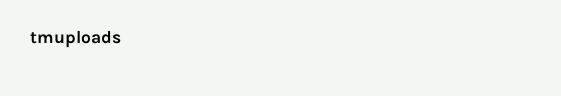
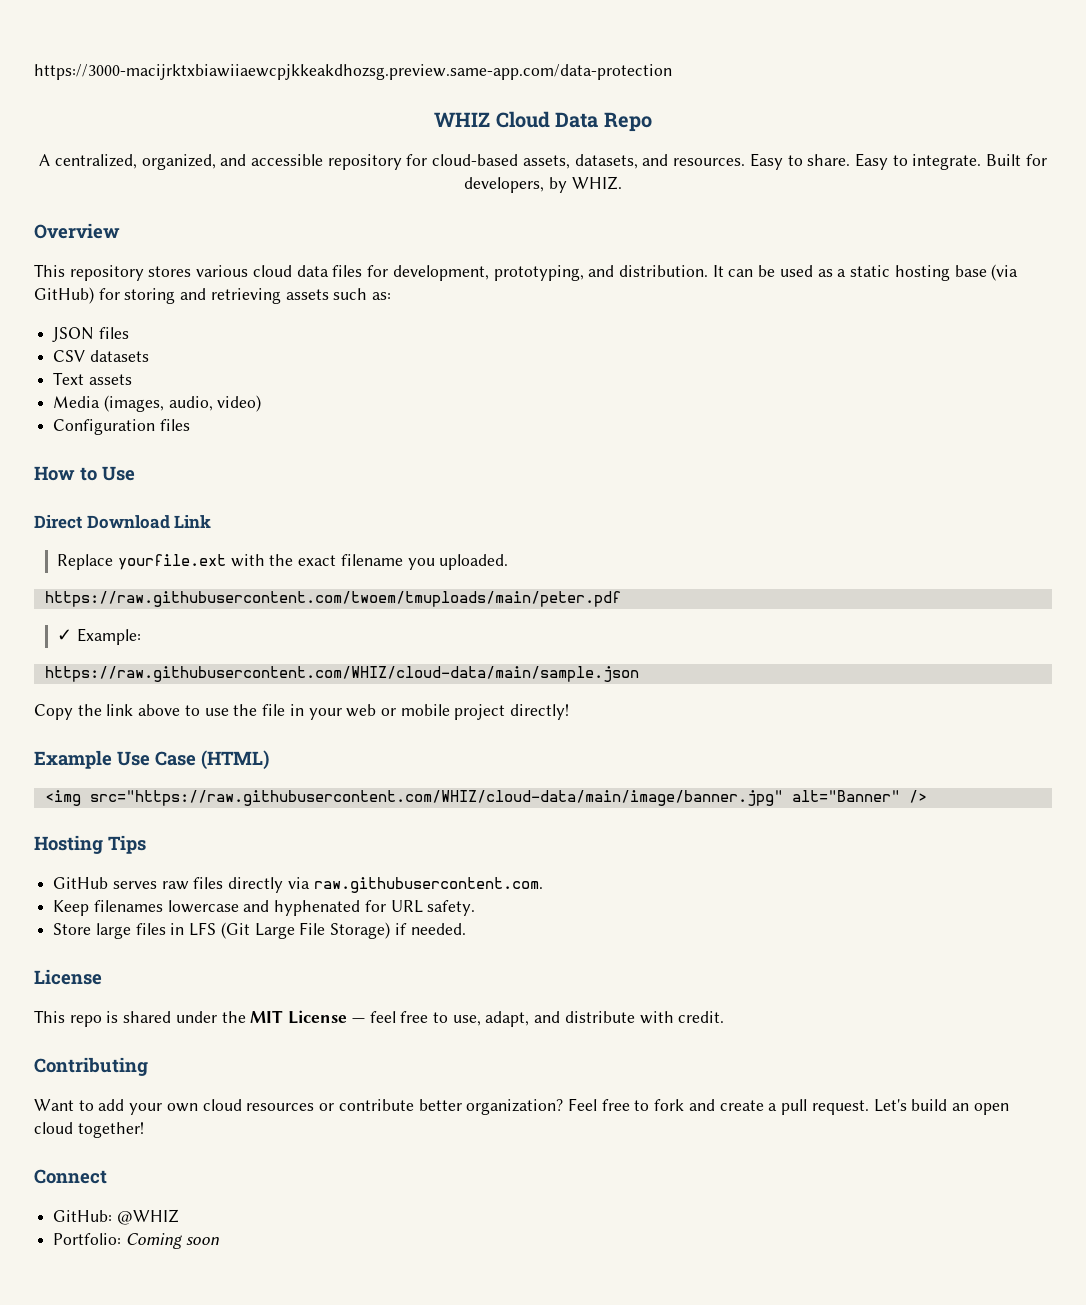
- tmuploads
+ https://3000-macijrktxbiawiiaewcpjkkeakdhozsg.preview.same-app.com/data-protection
+ WHIZ Cloud Data Repo
+ A centralized, organized, and accessible repository for cloud-based assets, datasets, and resources. Easy to share. Easy to integrate. Built for developers, by WHIZ.
+ Overview
+ This repository stores various cloud data files for development, prototyping, and distribution. It can be used as a static hosting base (via GitHub) for storing and retrieving assets such as:
+ JSON files
+ CSV datasets
+ Text assets
+ Media (images, audio, video)
+ Configuration files
+ How to Use
+ Direct Download Link
+ Replace yourfile.ext with the exact filename you uploaded.
+ https://raw.githubusercontent.com/twoem/tmuploads/main/peter.pdf
+ ✓ Example:
+ https://raw.githubusercontent.com/WHIZ/cloud-data/main/sample.json
+ Copy the link above to use the file in your web or mobile project directly!
+ Example Use Case (HTML)
+ <img src="https://raw.githubusercontent.com/WHIZ/cloud-data/main/image/banner.jpg" alt="Banner" />
+ Hosting Tips
+ GitHub serves raw files directly via raw.githubusercontent.com.
+ Keep filenames lowercase and hyphenated for URL safety.
+ Store large files in LFS (Git Large File Storage) if needed.
+ License
+ This repo is shared under the MIT License — feel free to use, adapt, and distribute with credit.
+ Contributing
+ Want to add your own cloud resources or contribute better organization? Feel free to fork and create a pull request. Let's build an open cloud together!
+ Connect
+ GitHub: @WHIZ
+ Portfolio: Coming soon

